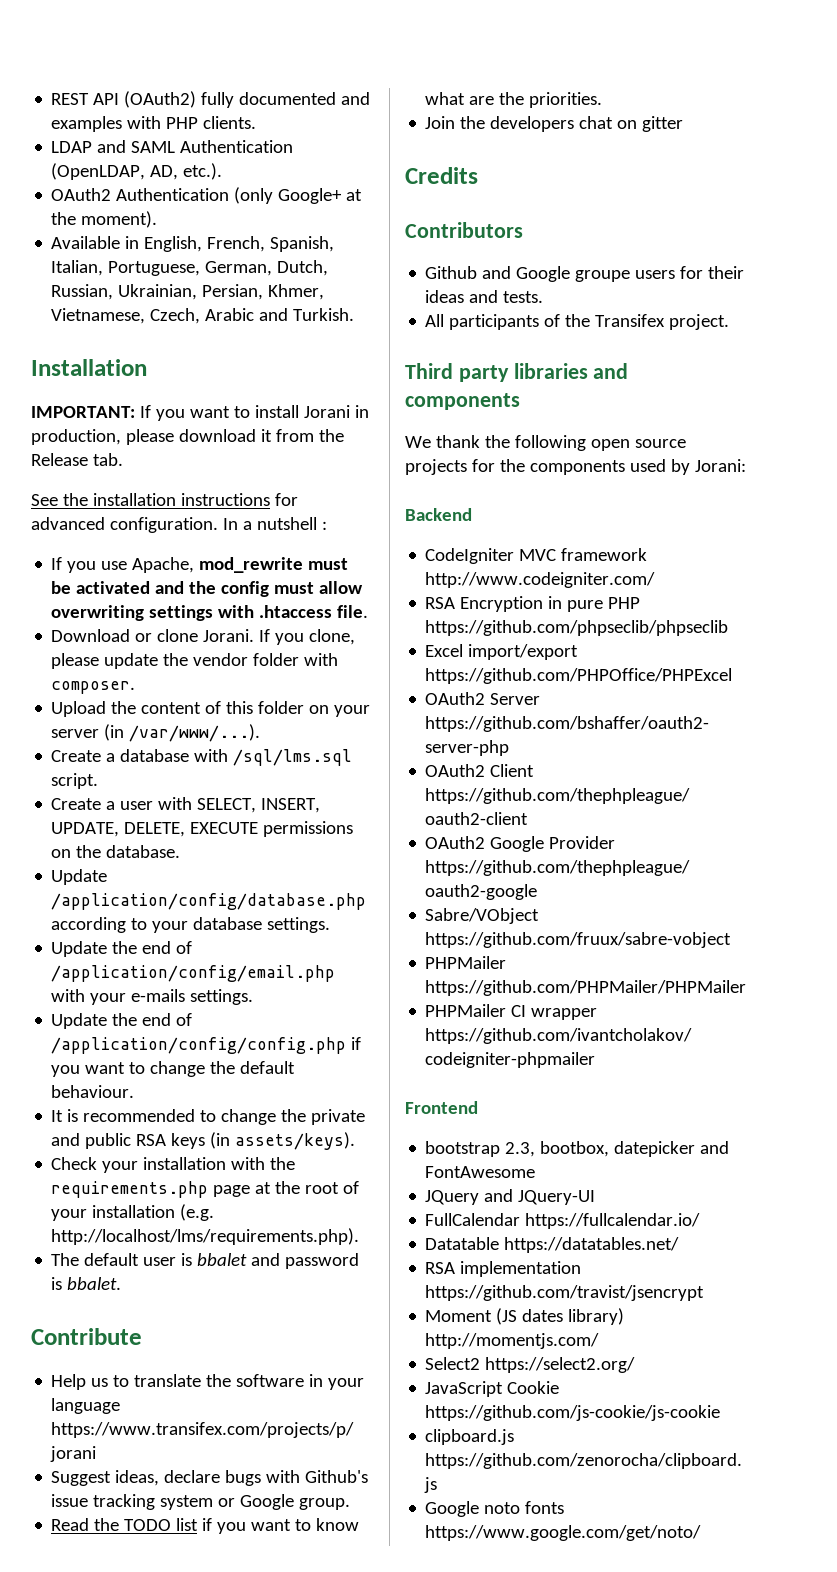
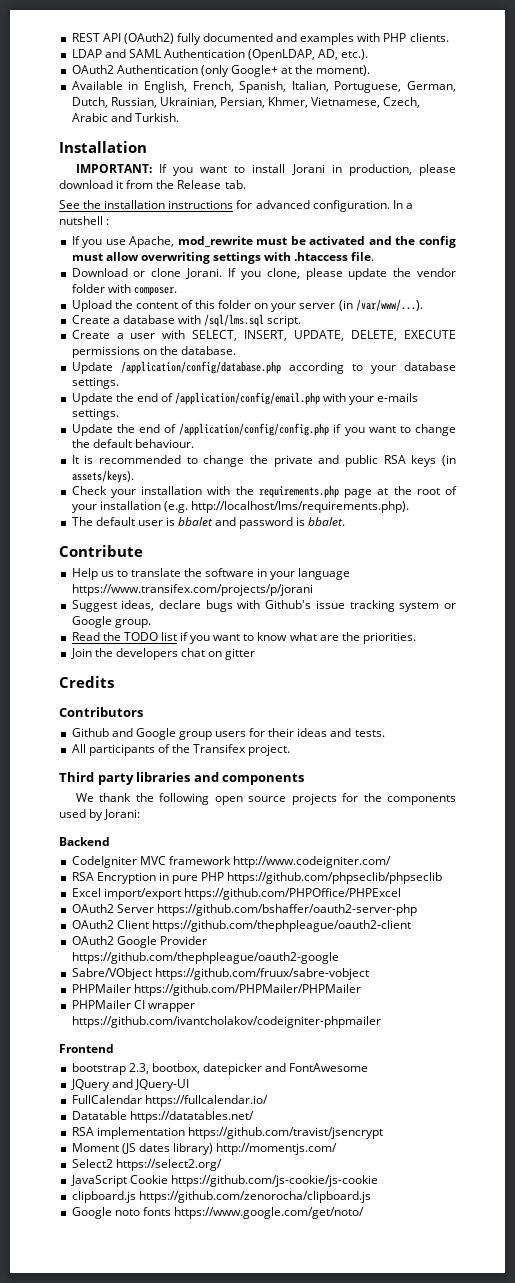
- Github and Google groupe users for their ideas and tests.
+ Github and Google group users for their ideas and tests.

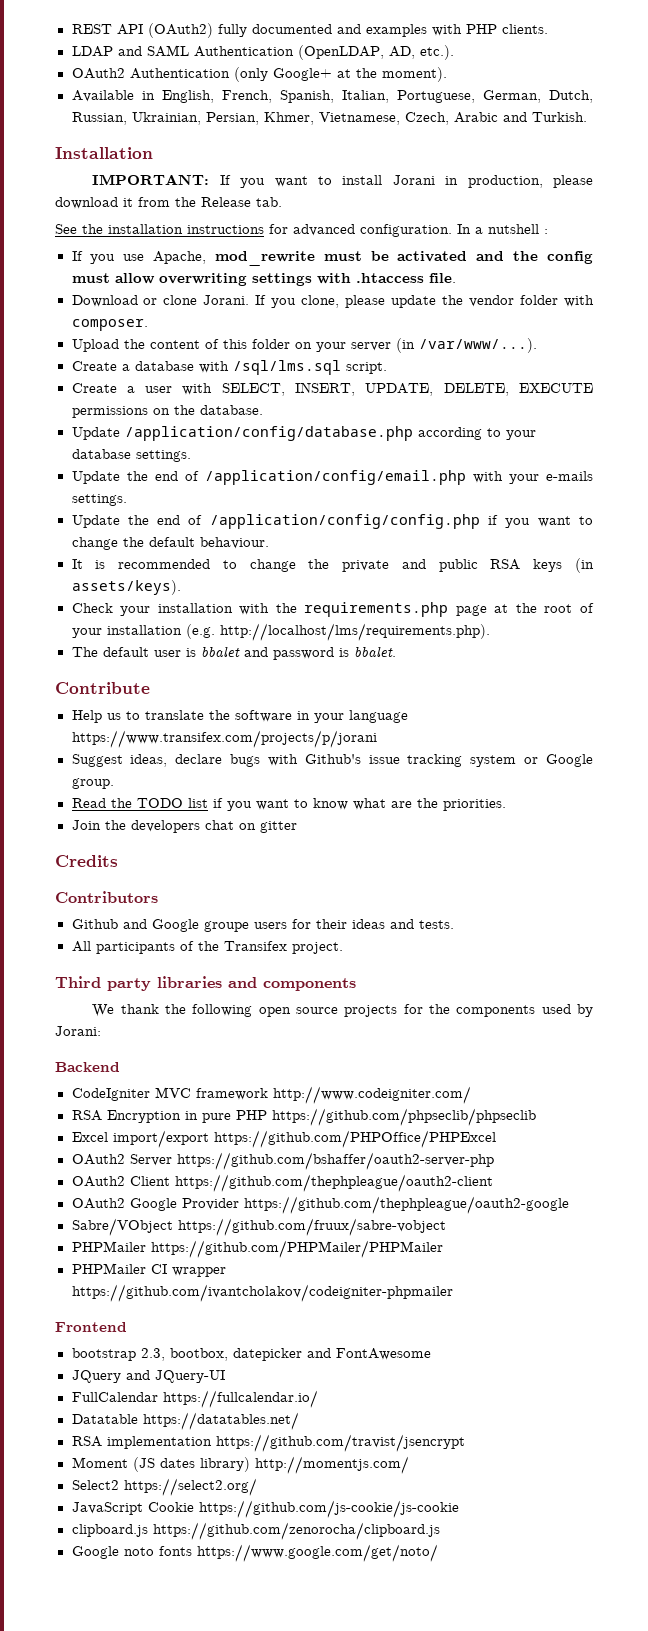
- Github and Google group users for their ideas and tests.
+ Github and Google groupe users for their ideas and tests.

